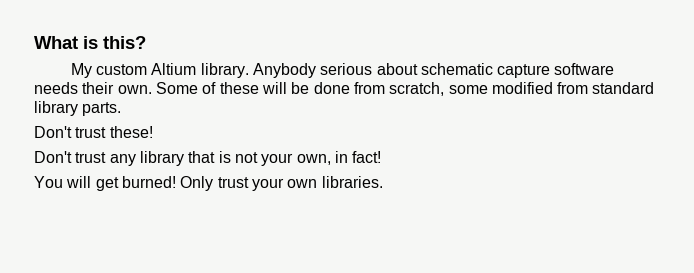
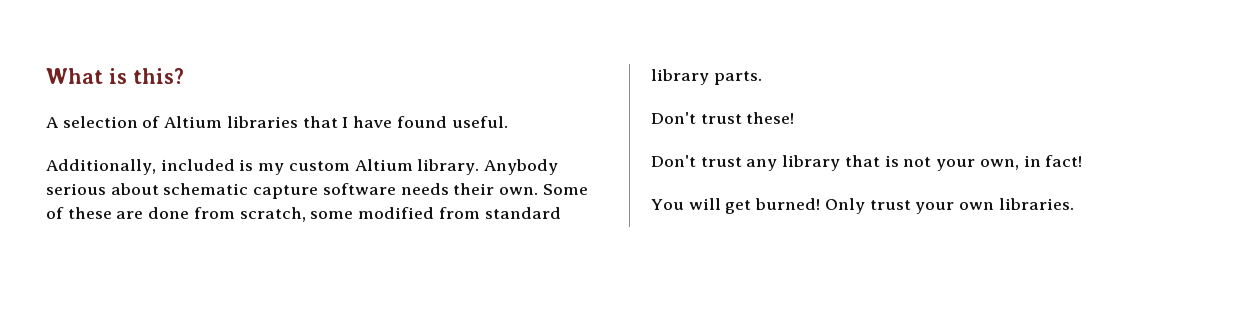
- My custom Altium library.
+ A selection of Altium libraries that I have found useful.
+ Additionally, included is my custom Altium library.
- Some of these will be done from scratch, some modified from standard library parts.
+ Some of these are done from scratch, some modified from standard library parts.

